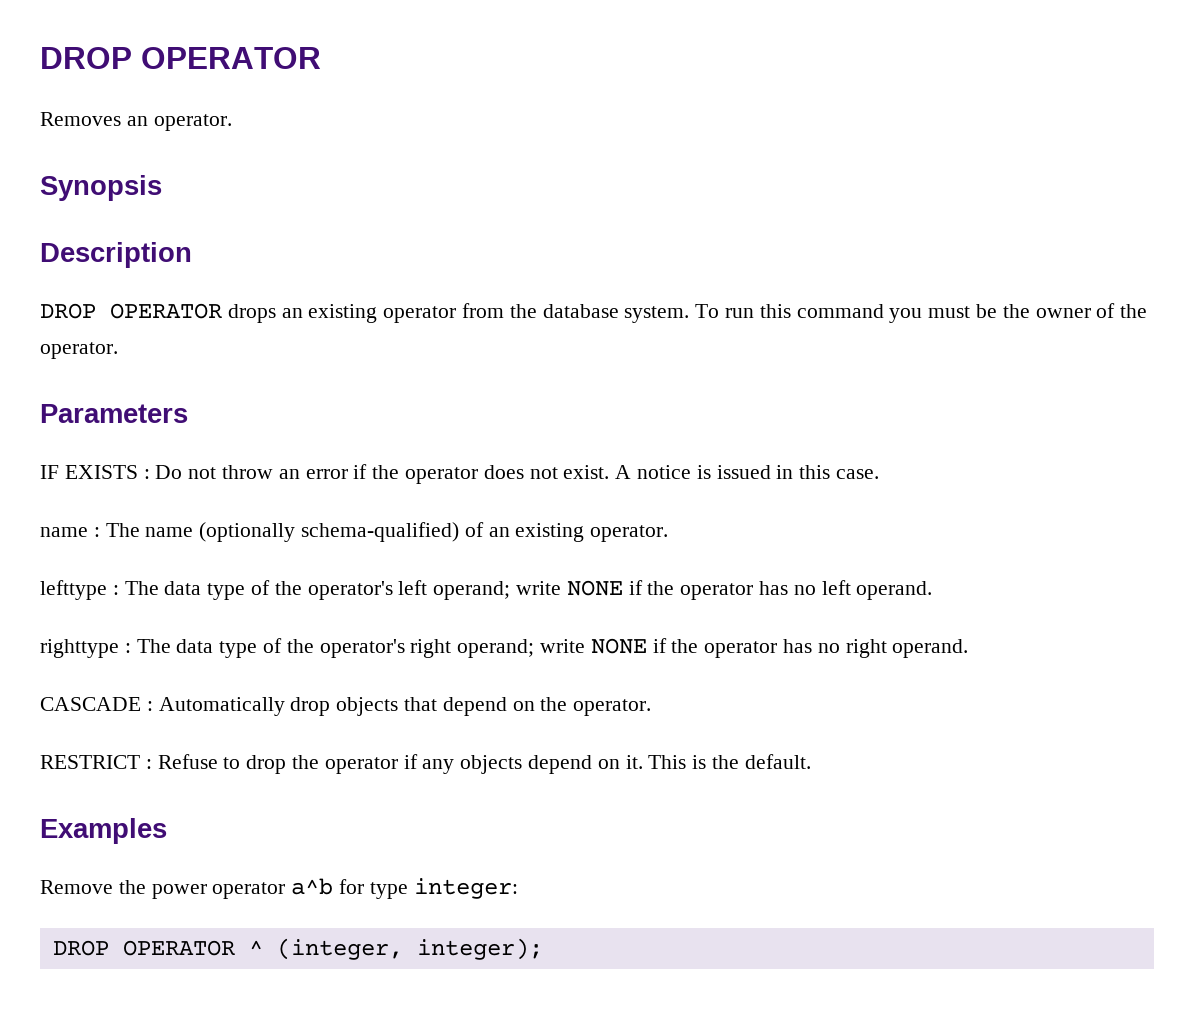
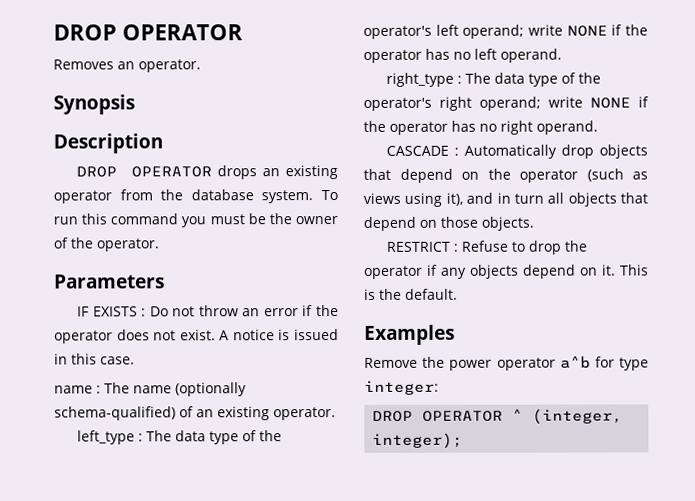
- lefttype : The data type of the operator's left operand; write NONE if the operator has no left operand.
+ left_type : The data type of the operator's left operand; write NONE if the operator has no left operand.
- righttype : The data type of the operator's right operand; write NONE if the operator has no right operand.
+ right_type : The data type of the operator's right operand; write NONE if the operator has no right operand.
- CASCADE : Automatically drop objects that depend on the operator.
+ CASCADE : Automatically drop objects that depend on the operator (such as views using it), and in turn all objects that depend on those objects.

